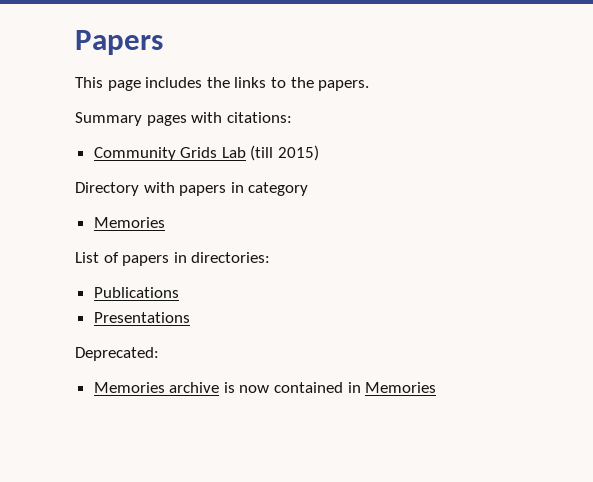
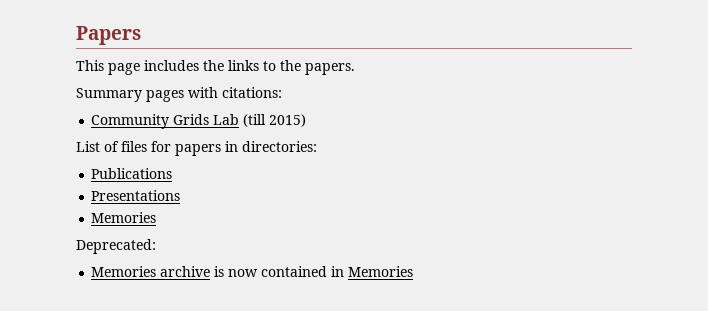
- Directory with papers in category
- Memories
- List of papers in directories:
+ List of files for papers in directories:
  Presentations
+ Memories

